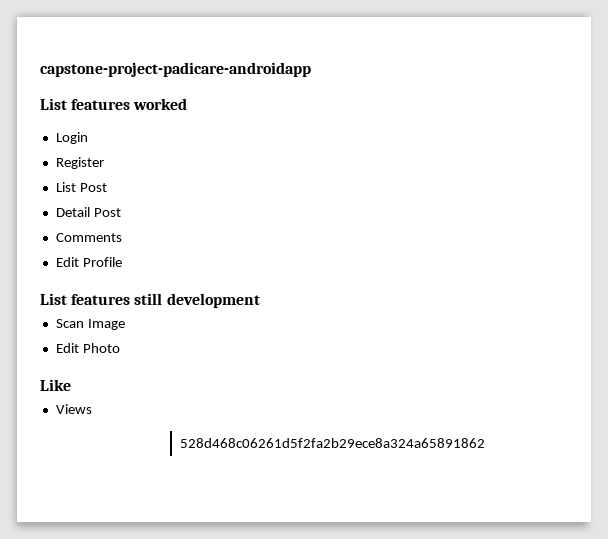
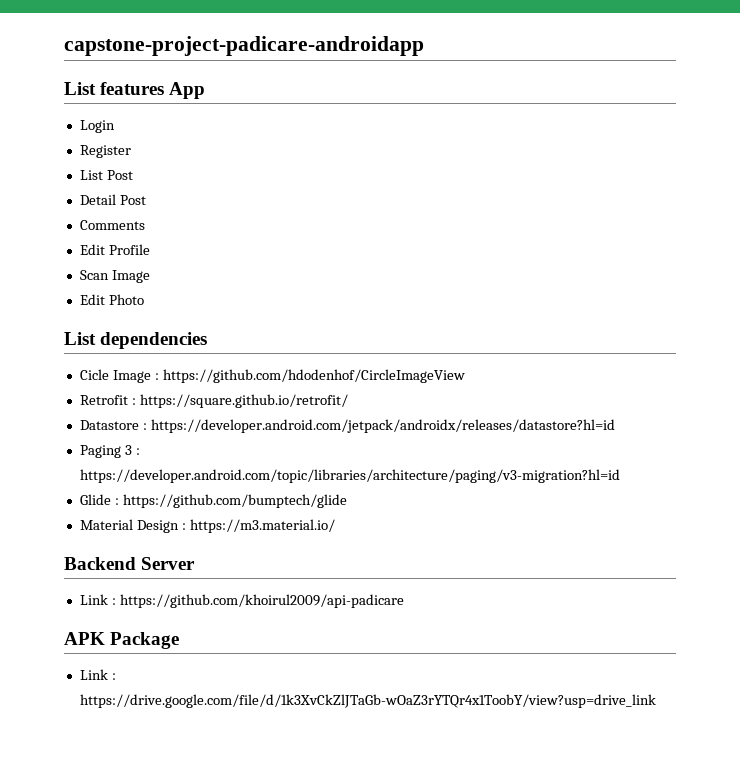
- List features worked
+ List features App
- List features still development
- Like
- Views
- 528d468c06261d5f2fa2b29ece8a324a65891862
+ List dependencies
+ Cicle Image : https://github.com/hdodenhof/CircleImageView
+ Retrofit : https://square.github.io/retrofit/
+ Datastore : https://developer.android.com/jetpack/androidx/releases/datastore?hl=id
+ Paging 3 : https://developer.android.com/topic/libraries/architecture/paging/v3-migration?hl=id
+ Glide : https://github.com/bumptech/glide
+ Material Design : https://m3.material.io/
+ Backend Server
+ Link : https://github.com/khoirul2009/api-padicare
+ APK Package
+ Link : https://drive.google.com/file/d/1k3XvCkZlJTaGb-wOaZ3rYTQr4x1ToobY/view?usp=drive_link

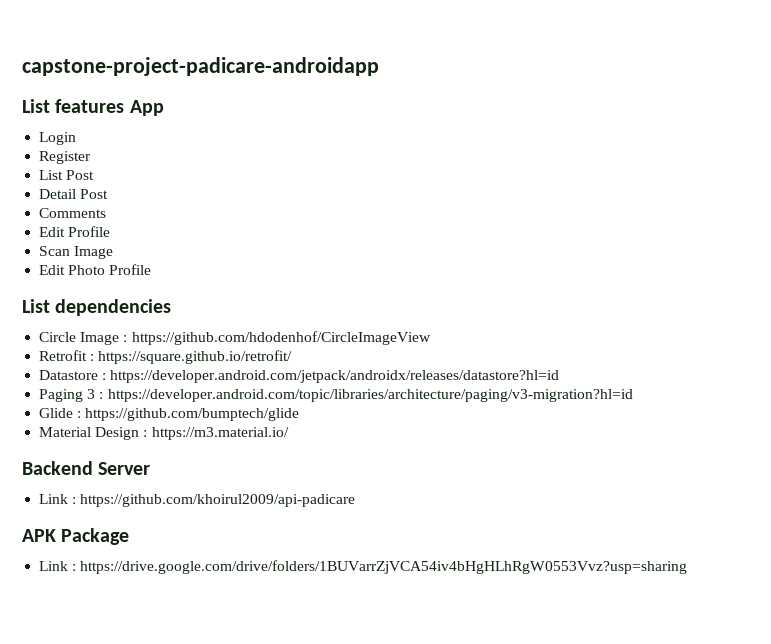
- Edit Photo
+ Edit Photo Profile
- Cicle Image : https://github.com/hdodenhof/CircleImageView
+ Circle Image : https://github.com/hdodenhof/CircleImageView
- Link : https://drive.google.com/file/d/1k3XvCkZlJTaGb-wOaZ3rYTQr4x1ToobY/view?usp=drive_link
+ Link : https://drive.google.com/drive/folders/1BUVarrZjVCA54iv4bHgHLhRgW0553Vvz?usp=sharing

